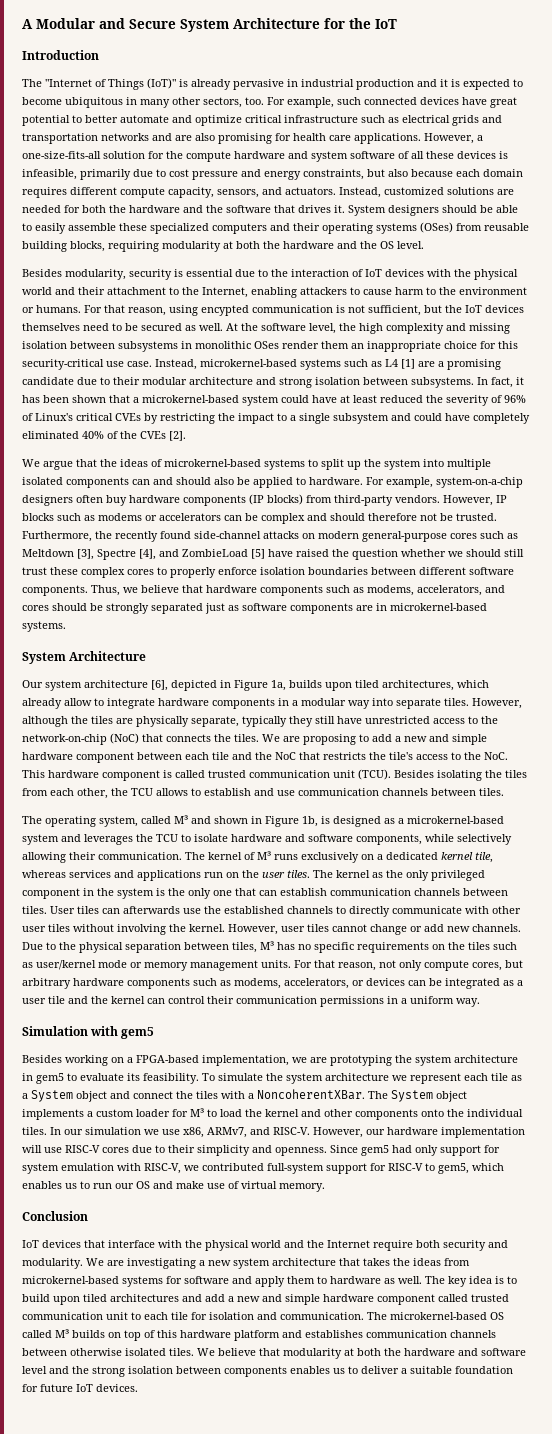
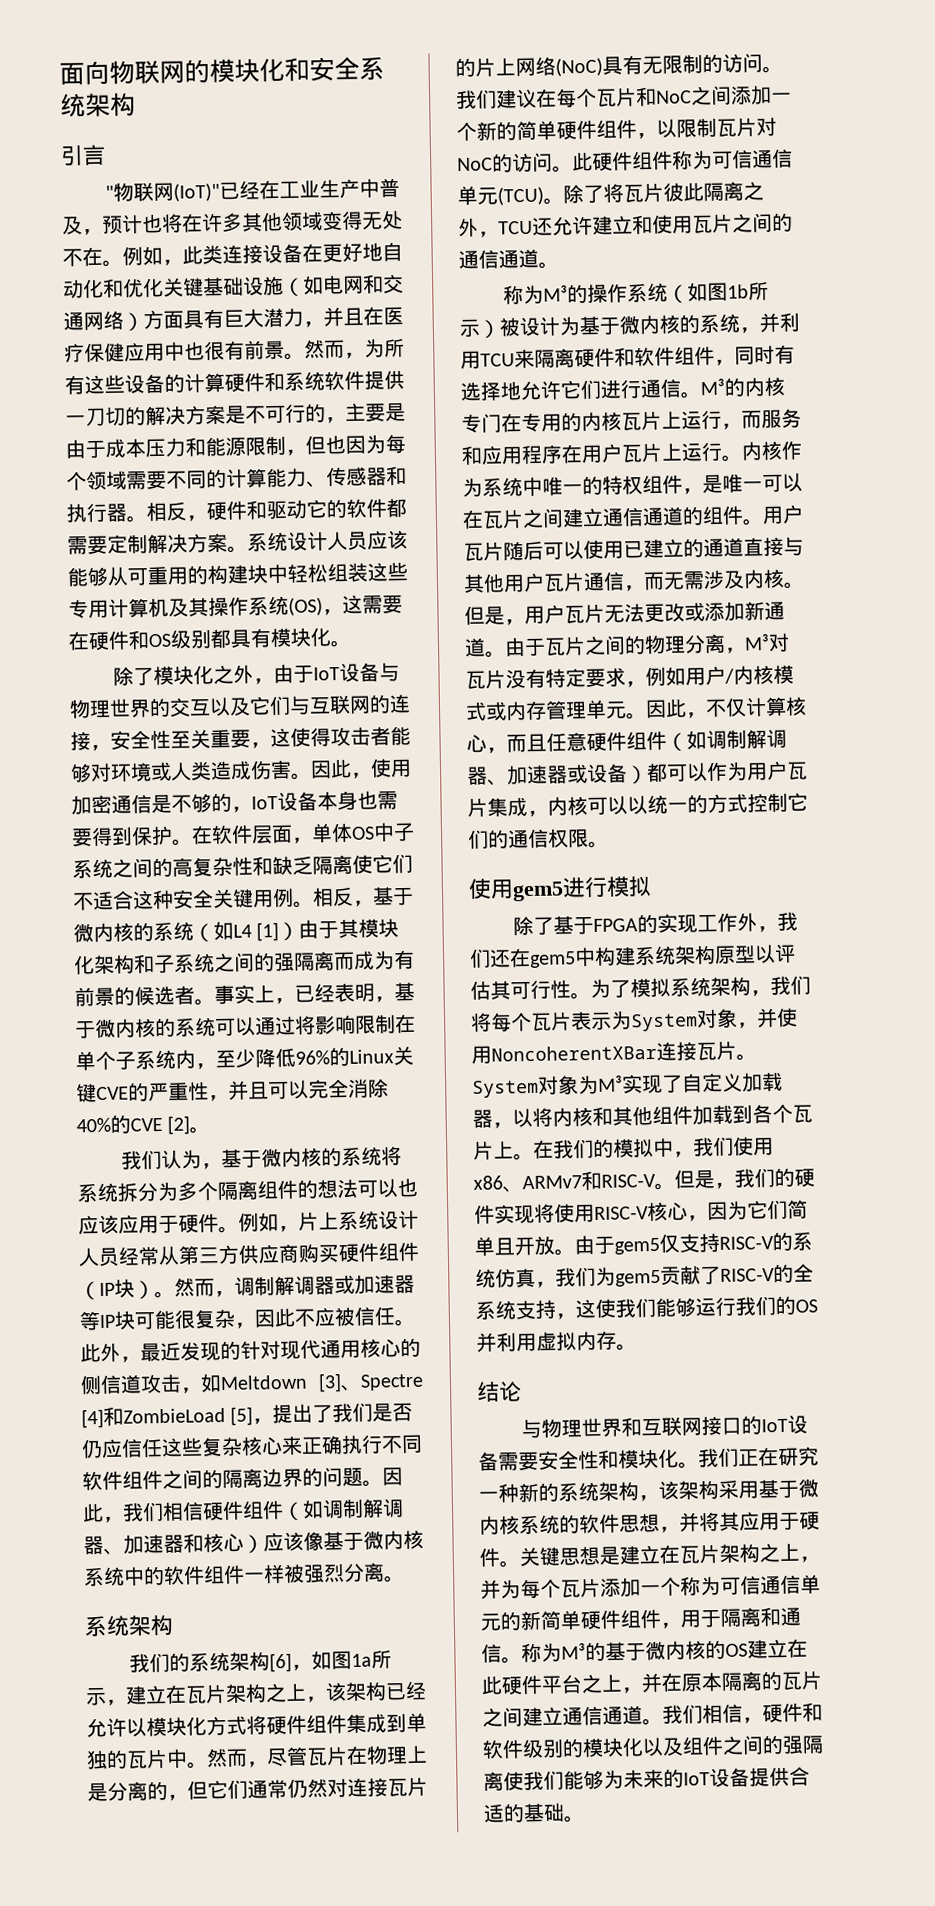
- A Modular and Secure System Architecture for the IoT
- Introduction
- The "Internet of Things (IoT)" is already pervasive in industrial production and it is expected to become ubiquitous in many other sectors, too. For example, such connected devices have great potential to better automate and optimize critical infrastructure such as electrical grids and transportation networks and are also promising for health care applications. However, a one-size-fits-all solution for the compute hardware and system software of all these devices is infeasible, primarily due to cost pressure and energy constraints, but also because each domain requires different compute capacity, sensors, and actuators. Instead, customized solutions are needed for both the hardware and the software that drives it. System designers should be able to easily assemble these specialized computers and their operating systems (OSes) from reusable building blocks, requiring modularity at both the hardware and the OS level.
- Besides modularity, security is essential due to the interaction of IoT devices with the physical world and their attachment to the Internet, enabling attackers to cause harm to the environment or humans. For that reason, using encypted communication is not sufficient, but the IoT devices themselves need to be secured as well. At the software level, the high complexity and missing isolation between subsystems in monolithic OSes render them an inappropriate choice for this security-critical use case. Instead, microkernel-based systems such as L4 [1] are a promising candidate due to their modular architecture and strong isolation between subsystems. In fact, it has been shown that a microkernel-based system could have at least reduced the severity of 96% of Linux's critical CVEs by restricting the impact to a single subsystem and could have completely eliminated 40% of the CVEs [2].
- We argue that the ideas of microkernel-based systems to split up the system into multiple isolated components can and should also be applied to hardware. For example, system-on-a-chip designers often buy hardware components (IP blocks) from third-party vendors. However, IP blocks such as modems or accelerators can be complex and should therefore not be trusted. Furthermore, the recently found side-channel attacks on modern general-purpose cores such as Meltdown [3], Spectre [4], and ZombieLoad [5] have raised the question whether we should still trust these complex cores to properly enforce isolation boundaries between different software components. Thus, we believe that hardware components such as modems, accelerators, and cores should be strongly separated just as software components are in microkernel-based systems.
- System Architecture
- Our system architecture [6], depicted in Figure 1a, builds upon tiled architectures, which already allow to integrate hardware components in a modular way into separate tiles. However, although the tiles are physically separate, typically they still have unrestricted access to the network-on-chip (NoC) that connects the tiles. We are proposing to add a new and simple hardware component between each tile and the NoC that restricts the tile's access to the NoC. This hardware component is called trusted communication unit (TCU). Besides isolating the tiles from each other, the TCU allows to establish and use communication channels between tiles.
- The operating system, called M³ and shown in Figure 1b, is designed as a microkernel-based system and leverages the TCU to isolate hardware and software components, while selectively allowing their communication. The kernel of M³ runs exclusively on a dedicated kernel tile, whereas services and applications run on the user tiles. The kernel as the only privileged component in the system is the only one that can establish communication channels between tiles. User tiles can afterwards use the established channels to directly communicate with other user tiles without involving the kernel. However, user tiles cannot change or add new channels. Due to the physical separation between tiles, M³ has no specific requirements on the tiles such as user/kernel mode or memory management units. For that reason, not only compute cores, but arbitrary hardware components such as modems, accelerators, or devices can be integrated as a user tile and the kernel can control their communication permissions in a uniform way.
- Simulation with gem5
- Besides working on a FPGA-based implementation, we are prototyping the system architecture in gem5 to evaluate its feasibility. To simulate the system architecture we represent each tile as a System object and connect the tiles with a NoncoherentXBar. The System object implements a custom loader for M³ to load the kernel and other components onto the individual tiles. In our simulation we use x86, ARMv7, and RISC-V. However, our hardware implementation will use RISC-V cores due to their simplicity and openness. Since gem5 had only support for system emulation with RISC-V, we contributed full-system support for RISC-V to gem5, which enables us to run our OS and make use of virtual memory.
- Conclusion
- IoT devices that interface with the physical world and the Internet require both security and modularity. We are investigating a new system architecture that takes the ideas from microkernel-based systems for software and apply them to hardware as well. The key idea is to build upon tiled architectures and add a new and simple hardware component called trusted communication unit to each tile for isolation and communication. The microkernel-based OS called M³ builds on top of this hardware platform and establishes communication channels between otherwise isolated tiles. We believe that modularity at both the hardware and software level and the strong isolation between components enables us to deliver a suitable foundation for future IoT devices.
+ 面向物联网的模块化和安全系统架构
+ 引言
+ "物联网(IoT)"已经在工业生产中普及，预计也将在许多其他领域变得无处不在。例如，此类连接设备在更好地自动化和优化关键基础设施（如电网和交通网络）方面具有巨大潜力，并且在医疗保健应用中也很有前景。然而，为所有这些设备的计算硬件和系统软件提供一刀切的解决方案是不可行的，主要是由于成本压力和能源限制，但也因为每个领域需要不同的计算能力、传感器和执行器。相反，硬件和驱动它的软件都需要定制解决方案。系统设计人员应该能够从可重用的构建块中轻松组装这些专用计算机及其操作系统(OS)，这需要在硬件和OS级别都具有模块化。
+ 除了模块化之外，由于IoT设备与物理世界的交互以及它们与互联网的连接，安全性至关重要，这使得攻击者能够对环境或人类造成伤害。因此，使用加密通信是不够的，IoT设备本身也需要得到保护。在软件层面，单体OS中子系统之间的高复杂性和缺乏隔离使它们不适合这种安全关键用例。相反，基于微内核的系统（如L4 [1]）由于其模块化架构和子系统之间的强隔离而成为有前景的候选者。事实上，已经表明，基于微内核的系统可以通过将影响限制在单个子系统内，至少降低96%的Linux关键CVE的严重性，并且可以完全消除40%的CVE [2]。
+ 我们认为，基于微内核的系统将系统拆分为多个隔离组件的想法可以也应该应用于硬件。例如，片上系统设计人员经常从第三方供应商购买硬件组件（IP块）。然而，调制解调器或加速器等IP块可能很复杂，因此不应被信任。此外，最近发现的针对现代通用核心的侧信道攻击，如Meltdown [3]、Spectre [4]和ZombieLoad [5]，提出了我们是否仍应信任这些复杂核心来正确执行不同软件组件之间的隔离边界的问题。因此，我们相信硬件组件（如调制解调器、加速器和核心）应该像基于微内核系统中的软件组件一样被强烈分离。
+ 系统架构
+ 我们的系统架构[6]，如图1a所示，建立在瓦片架构之上，该架构已经允许以模块化方式将硬件组件集成到单独的瓦片中。然而，尽管瓦片在物理上是分离的，但它们通常仍然对连接瓦片的片上网络(NoC)具有无限制的访问。我们建议在每个瓦片和NoC之间添加一个新的简单硬件组件，以限制瓦片对NoC的访问。此硬件组件称为可信通信单元(TCU)。除了将瓦片彼此隔离之外，TCU还允许建立和使用瓦片之间的通信通道。
+ 称为M³的操作系统（如图1b所示）被设计为基于微内核的系统，并利用TCU来隔离硬件和软件组件，同时有选择地允许它们进行通信。M³的内核专门在专用的内核瓦片上运行，而服务和应用程序在用户瓦片上运行。内核作为系统中唯一的特权组件，是唯一可以在瓦片之间建立通信通道的组件。用户瓦片随后可以使用已建立的通道直接与其他用户瓦片通信，而无需涉及内核。但是，用户瓦片无法更改或添加新通道。由于瓦片之间的物理分离，M³对瓦片没有特定要求，例如用户/内核模式或内存管理单元。因此，不仅计算核心，而且任意硬件组件（如调制解调器、加速器或设备）都可以作为用户瓦片集成，内核可以以统一的方式控制它们的通信权限。
+ 使用gem5进行模拟
+ 除了基于FPGA的实现工作外，我们还在gem5中构建系统架构原型以评估其可行性。为了模拟系统架构，我们将每个瓦片表示为System对象，并使用NoncoherentXBar连接瓦片。System对象为M³实现了自定义加载器，以将内核和其他组件加载到各个瓦片上。在我们的模拟中，我们使用x86、ARMv7和RISC-V。但是，我们的硬件实现将使用RISC-V核心，因为它们简单且开放。由于gem5仅支持RISC-V的系统仿真，我们为gem5贡献了RISC-V的全系统支持，这使我们能够运行我们的OS并利用虚拟内存。
+ 结论
+ 与物理世界和互联网接口的IoT设备需要安全性和模块化。我们正在研究一种新的系统架构，该架构采用基于微内核系统的软件思想，并将其应用于硬件。关键思想是建立在瓦片架构之上，并为每个瓦片添加一个称为可信通信单元的新简单硬件组件，用于隔离和通信。称为M³的基于微内核的OS建立在此硬件平台之上，并在原本隔离的瓦片之间建立通信通道。我们相信，硬件和软件级别的模块化以及组件之间的强隔离使我们能够为未来的IoT设备提供合适的基础。

